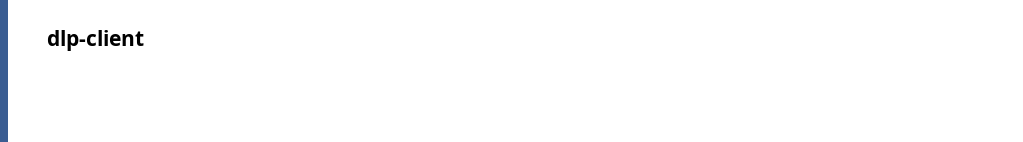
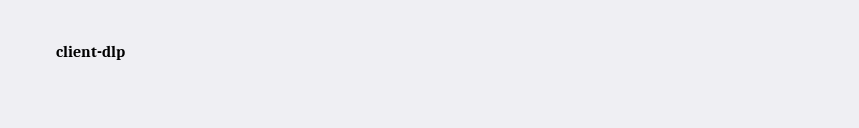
- dlp-client
+ client-dlp

